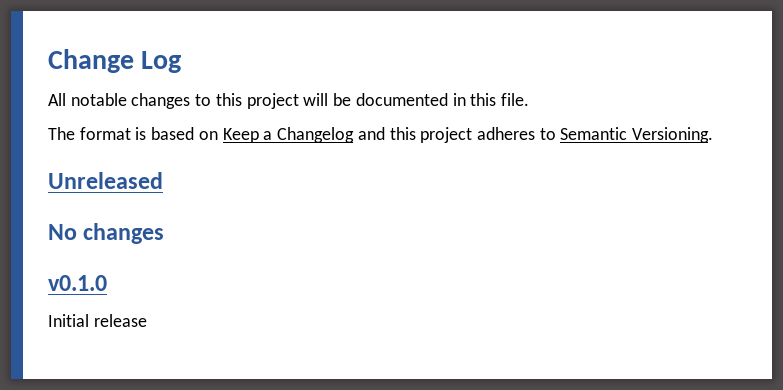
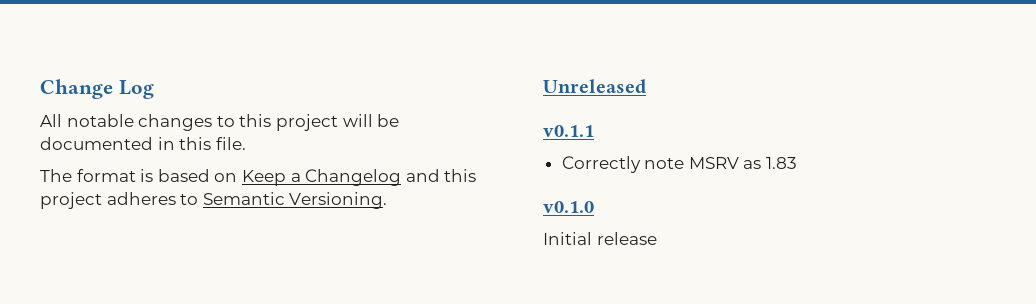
- No changes
+ v0.1.1
+ Correctly note MSRV as 1.83

